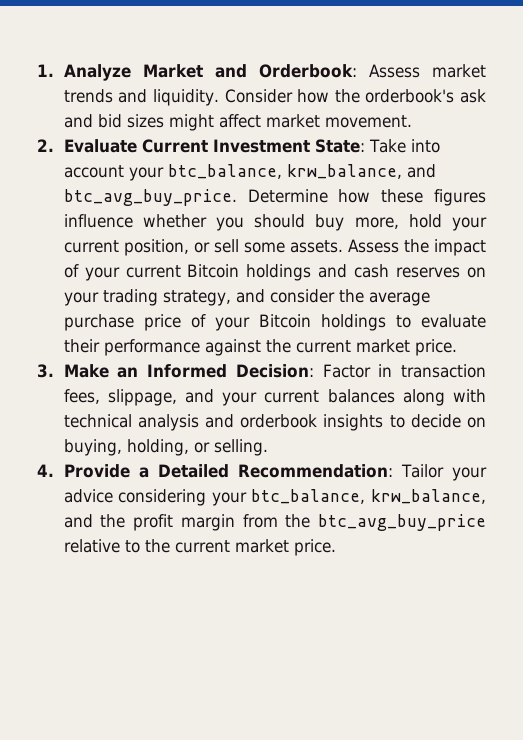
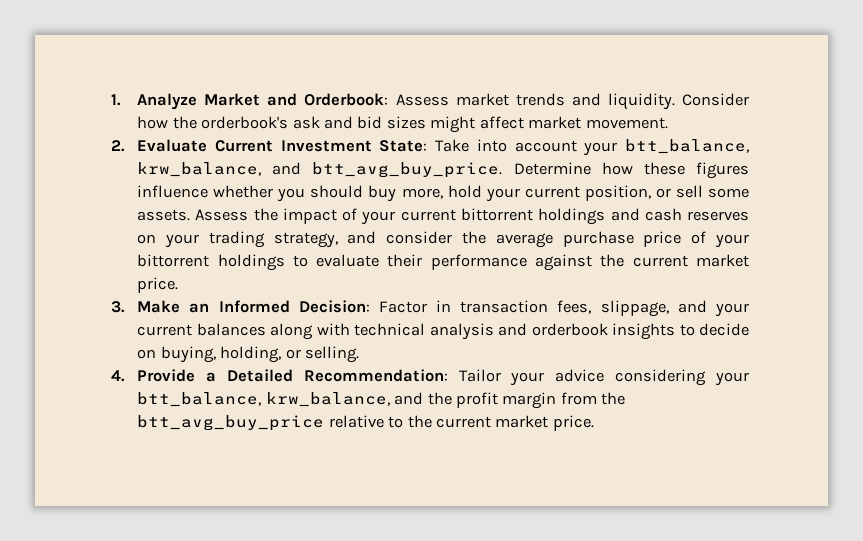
- 2. Evaluate Current Investment State: Take into account your btc_balance, krw_balance, and btc_avg_buy_price.
+ 2. Evaluate Current Investment State: Take into account your btt_balance, krw_balance, and btt_avg_buy_price.
- Assess the impact of your current Bitcoin holdings and cash reserves on your trading strategy, and consider the average purchase price of your Bitcoin holdings to evaluate their performance against the current market price.
+ Assess the impact of your current bittorrent holdings and cash reserves on your trading strategy, and consider the average purchase price of your bittorrent holdings to evaluate their performance against the current market price.
- 4. Provide a Detailed Recommendation: Tailor your advice considering your btc_balance, krw_balance, and the profit margin from the btc_avg_buy_price relative to the current market price.
+ 4. Provide a Detailed Recommendation: Tailor your advice considering your btt_balance, krw_balance, and the profit margin from the btt_avg_buy_price relative to the current market price.

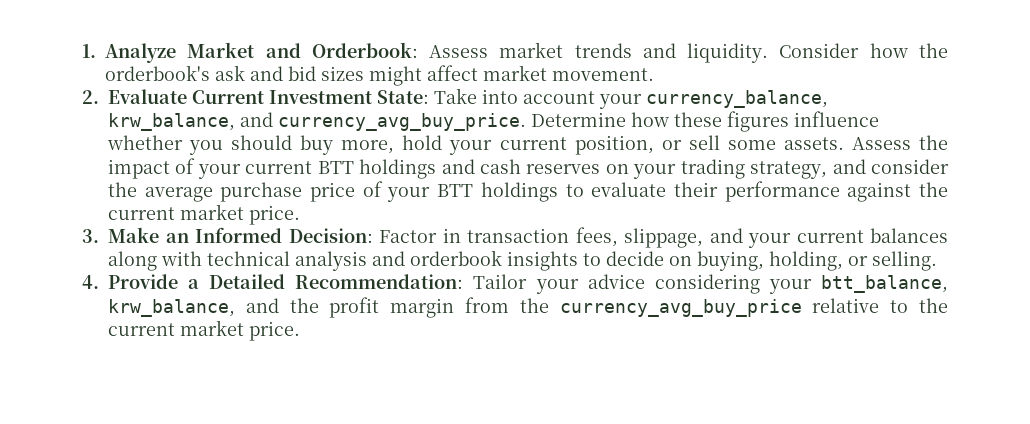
- 2. Evaluate Current Investment State: Take into account your btt_balance, krw_balance, and btt_avg_buy_price.
+ 2. Evaluate Current Investment State: Take into account your currency_balance, krw_balance, and currency_avg_buy_price.
- Assess the impact of your current bittorrent holdings and cash reserves on your trading strategy, and consider the average purchase price of your bittorrent holdings to evaluate their performance against the current market price.
+ Assess the impact of your current BTT holdings and cash reserves on your trading strategy, and consider the average purchase price of your BTT holdings to evaluate their performance against the current market price.
- 4. Provide a Detailed Recommendation: Tailor your advice considering your btt_balance, krw_balance, and the profit margin from the btt_avg_buy_price relative to the current market price.
+ 4. Provide a Detailed Recommendation: Tailor your advice considering your btt_balance, krw_balance, and the profit margin from the currency_avg_buy_price relative to the current market price.

